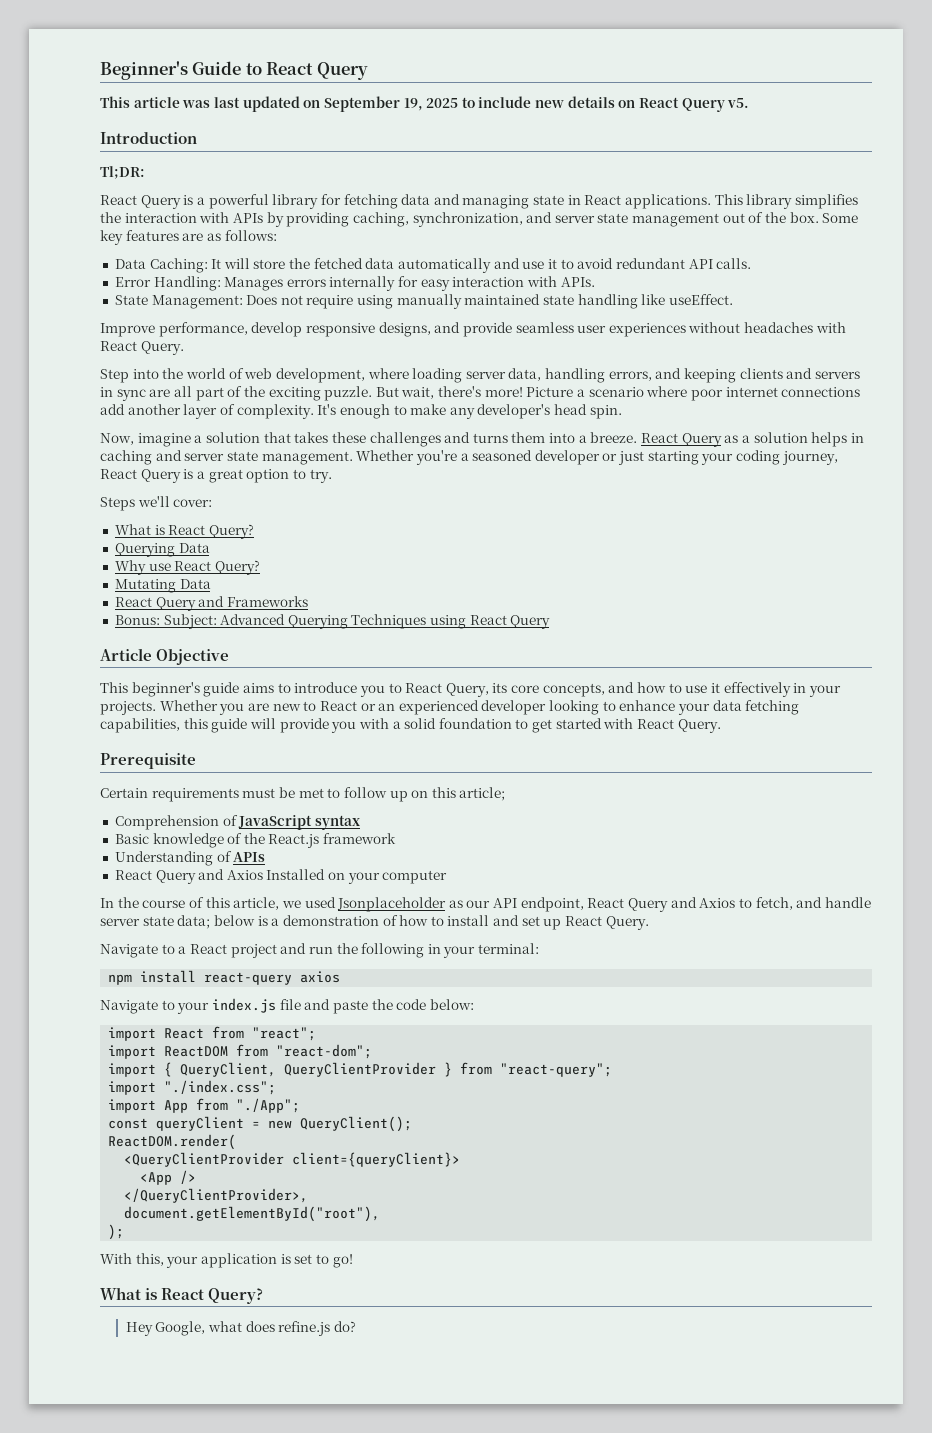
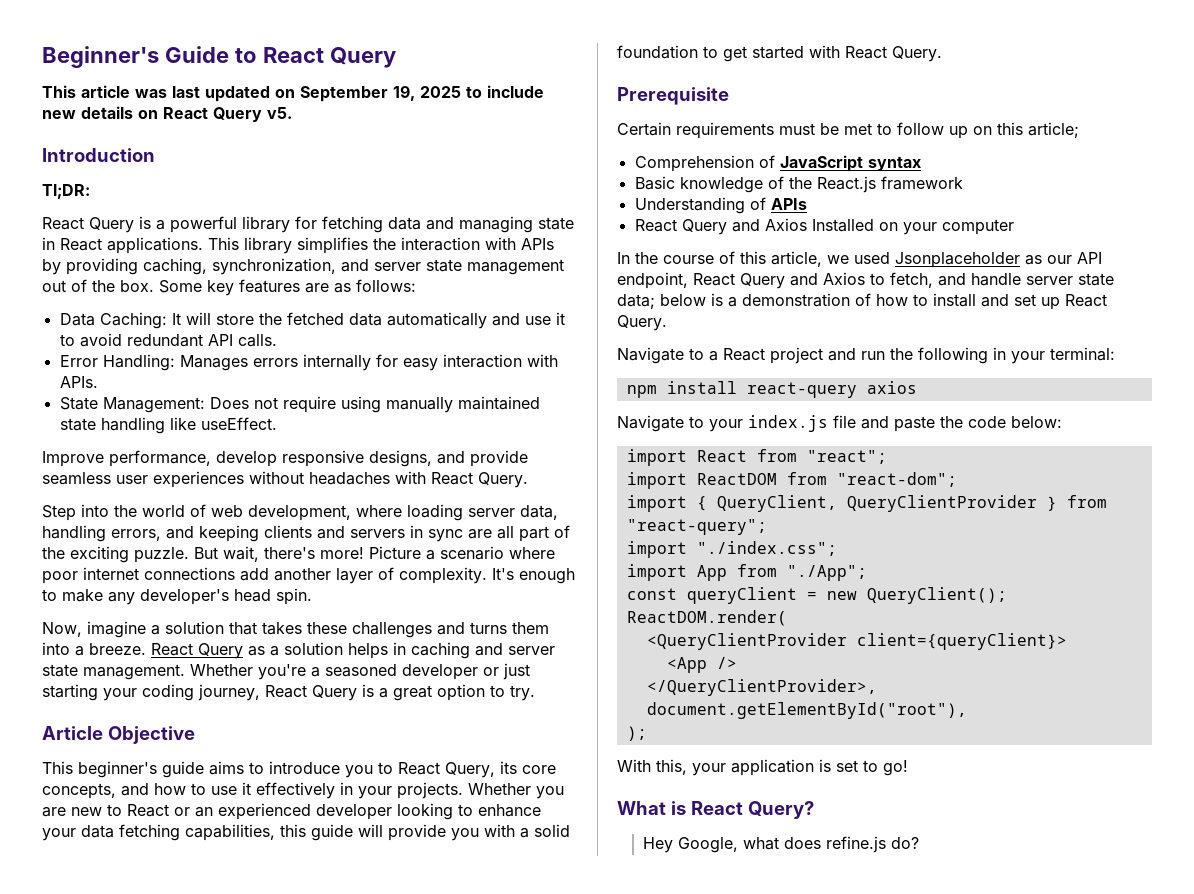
- Steps we'll cover:
- What is React Query?
- Querying Data
- Why use React Query?
- Mutating Data
- React Query and Frameworks
- Bonus: Subject: Advanced Querying Techniques using React Query

